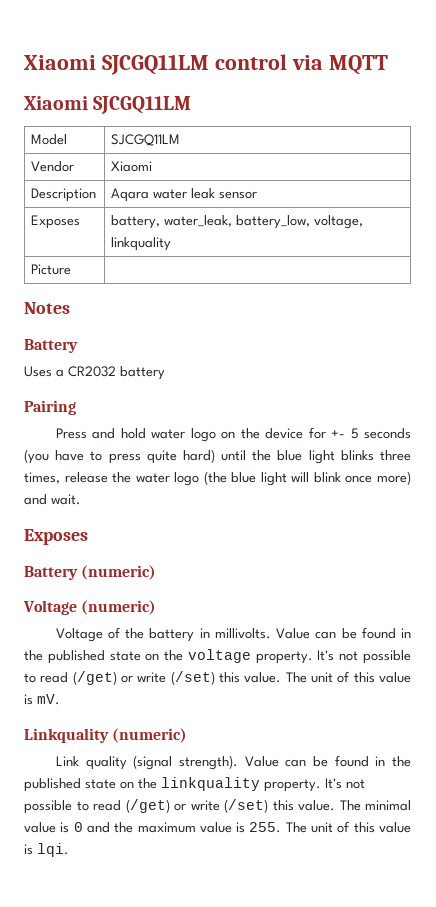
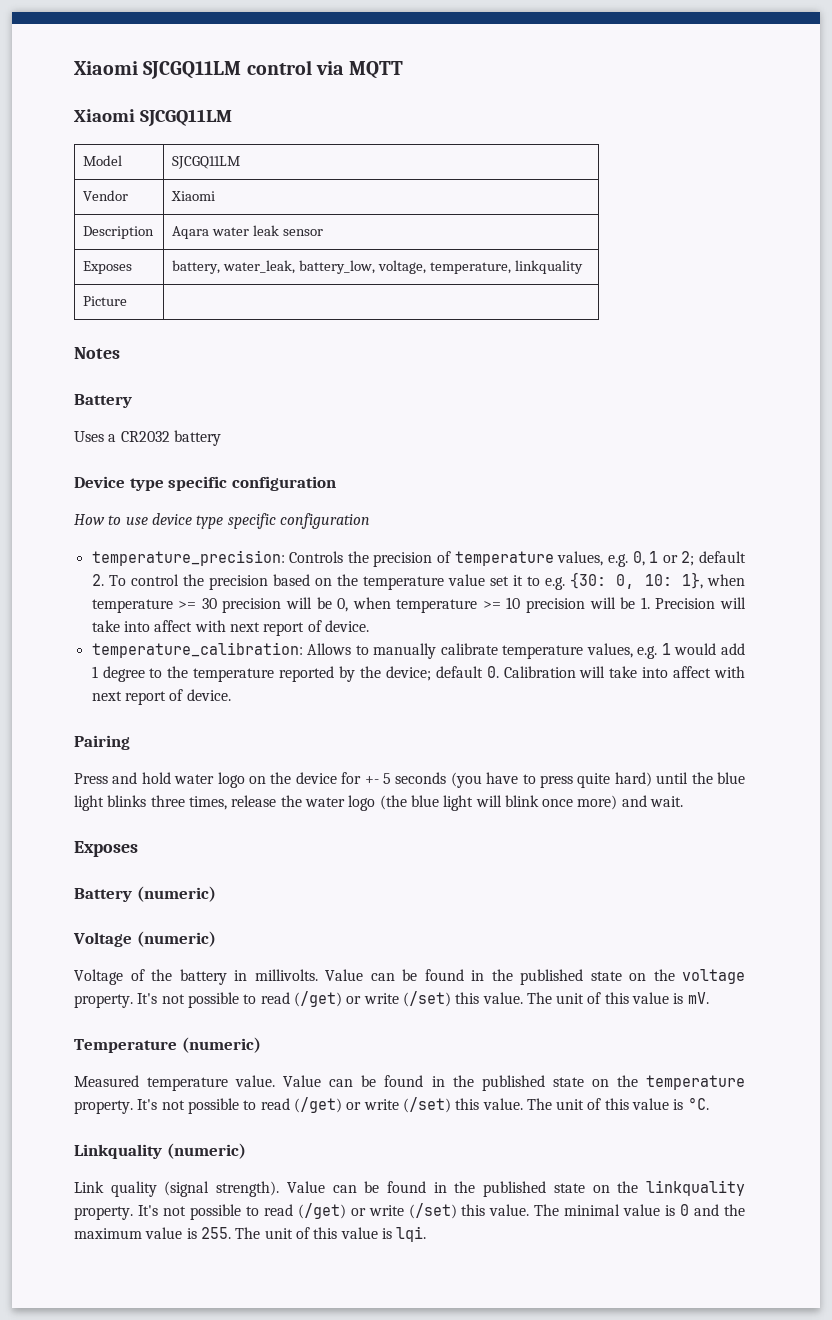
- Exposes | battery, water_leak, battery_low, voltage, linkquality
+ Exposes | battery, water_leak, battery_low, voltage, temperature, linkquality
+ Device type specific configuration
+ How to use device type specific configuration
+ temperature_precision: Controls the precision of temperature values, e.g. 0, 1 or 2; default 2. To control the precision based on the temperature value set it to e.g. {30: 0, 10: 1}, when temperature >= 30 precision will be 0, when temperature >= 10 precision will be 1. Precision will take into affect with next report of device.
+ temperature_calibration: Allows to manually calibrate temperature values, e.g. 1 would add 1 degree to the temperature reported by the device; default 0. Calibration will take into affect with next report of device.
+ Temperature (numeric)
+ Measured temperature value. Value can be found in the published state on the temperature property. It's not possible to read (/get) or write (/set) this value. The unit of this value is °C.

